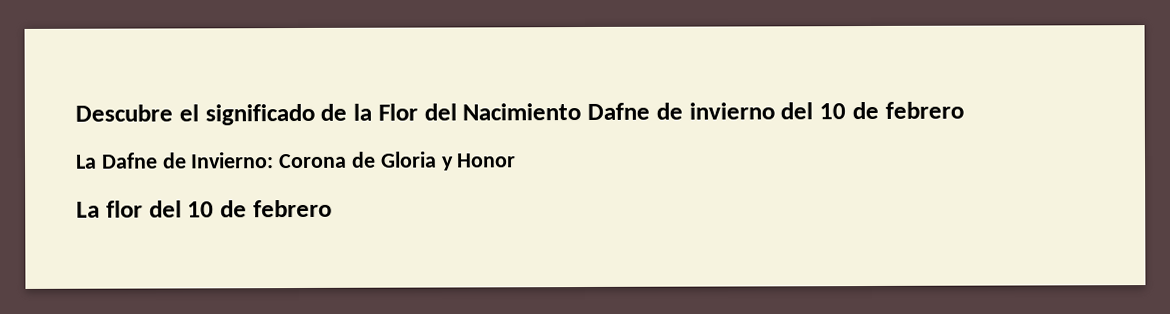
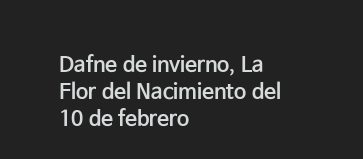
- Descubre el significado de la Flor del Nacimiento Dafne de invierno del 10 de febrero
- La Dafne de Invierno: Corona de Gloria y Honor
- La flor del 10 de febrero
+ Dafne de invierno, La Flor del Nacimiento del 10 de febrero

